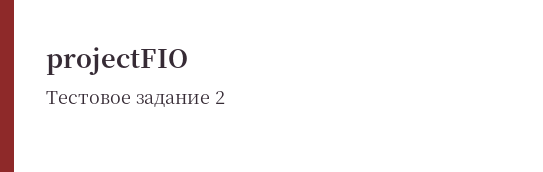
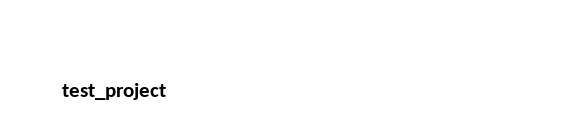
- projectFIO
- Тестовое задание 2
+ test_project

